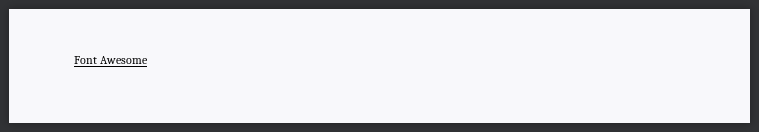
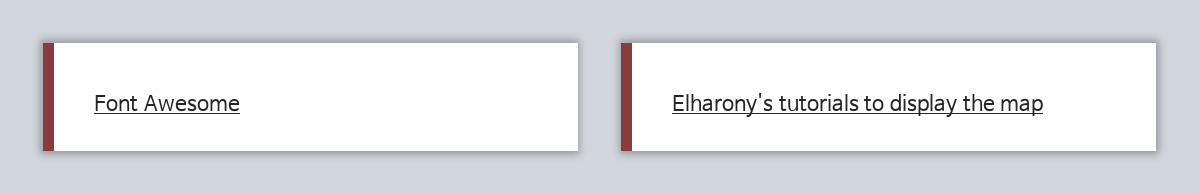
+ Elharony's tutorials to display the map

